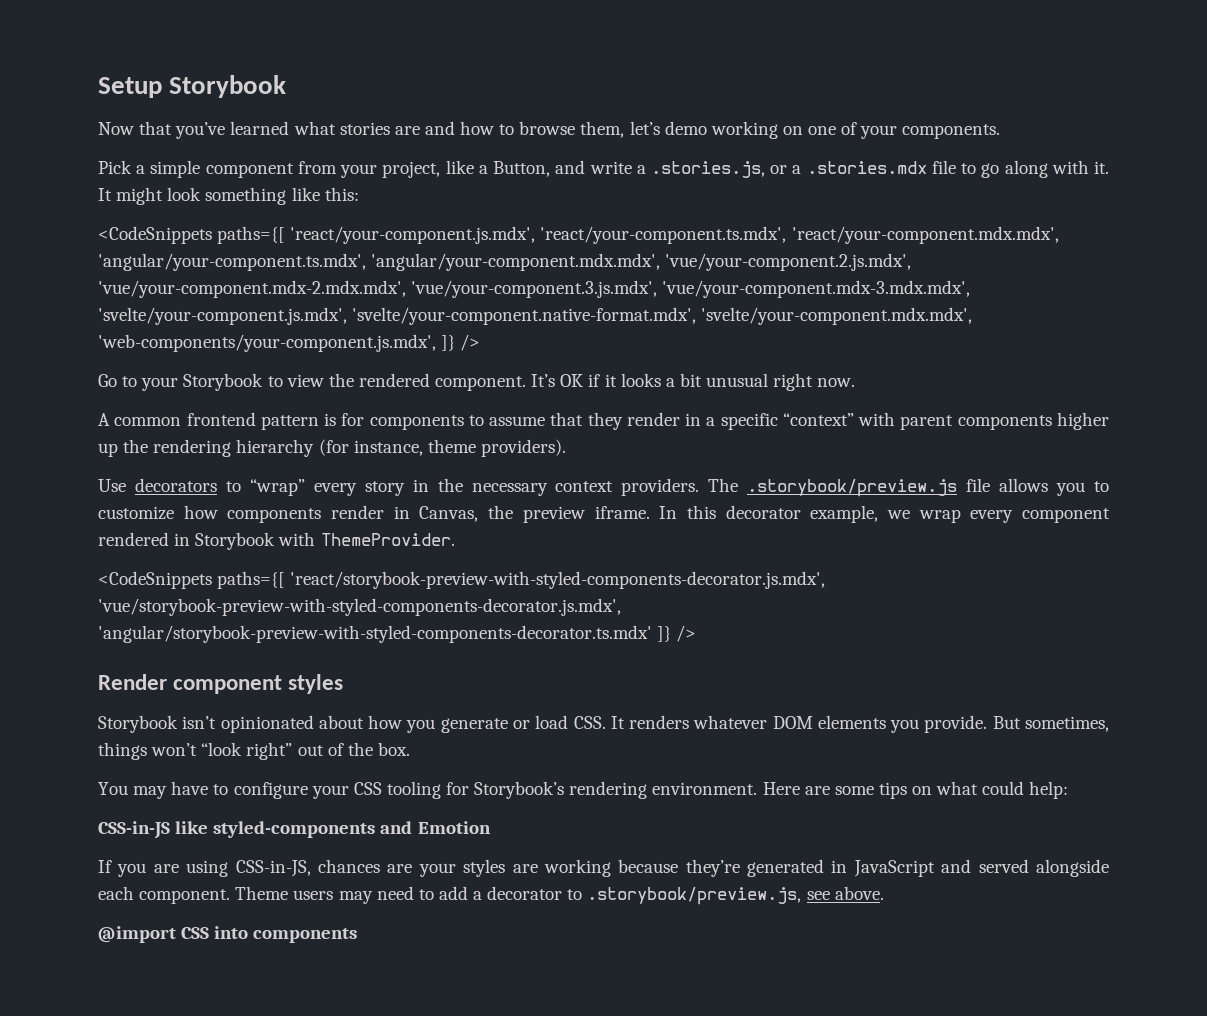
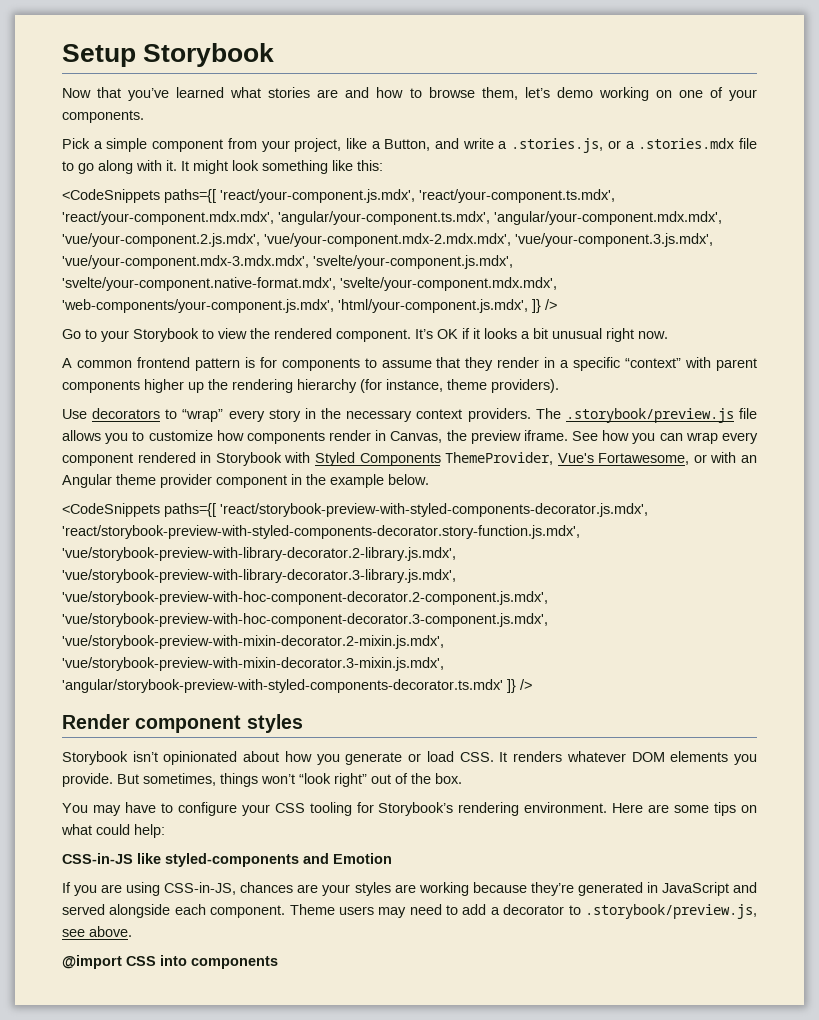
- <CodeSnippets paths={[ 'react/your-component.js.mdx', 'react/your-component.ts.mdx', 'react/your-component.mdx.mdx', 'angular/your-component.ts.mdx', 'angular/your-component.mdx.mdx', 'vue/your-component.2.js.mdx', 'vue/your-component.mdx-2.mdx.mdx', 'vue/your-component.3.js.mdx', 'vue/your-component.mdx-3.mdx.mdx', 'svelte/your-component.js.mdx', 'svelte/your-component.native-format.mdx', 'svelte/your-component.mdx.mdx', 'web-components/your-component.js.mdx', ]} />
+ <CodeSnippets paths={[ 'react/your-component.js.mdx', 'react/your-component.ts.mdx', 'react/your-component.mdx.mdx', 'angular/your-component.ts.mdx', 'angular/your-component.mdx.mdx', 'vue/your-component.2.js.mdx', 'vue/your-component.mdx-2.mdx.mdx', 'vue/your-component.3.js.mdx', 'vue/your-component.mdx-3.mdx.mdx', 'svelte/your-component.js.mdx', 'svelte/your-component.native-format.mdx', 'svelte/your-component.mdx.mdx', 'web-components/your-component.js.mdx', 'html/your-component.js.mdx', ]} />
- In this decorator example, we wrap every component rendered in Storybook with ThemeProvider.
- <CodeSnippets paths={[ 'react/storybook-preview-with-styled-components-decorator.js.mdx', 'vue/storybook-preview-with-styled-components-decorator.js.mdx', 'angular/storybook-preview-with-styled-components-decorator.ts.mdx' ]} />
+ See how you can wrap every component rendered in Storybook with Styled Components ThemeProvider, Vue's Fortawesome, or with an Angular theme provider component in the example below.
+ <CodeSnippets paths={[ 'react/storybook-preview-with-styled-components-decorator.js.mdx', 'react/storybook-preview-with-styled-components-decorator.story-function.js.mdx', 'vue/storybook-preview-with-library-decorator.2-library.js.mdx', 'vue/storybook-preview-with-library-decorator.3-library.js.mdx', 'vue/storybook-preview-with-hoc-component-decorator.2-component.js.mdx', 'vue/storybook-preview-with-hoc-component-decorator.3-component.js.mdx', 'vue/storybook-preview-with-mixin-decorator.2-mixin.js.mdx', 'vue/storybook-preview-with-mixin-decorator.3-mixin.js.mdx', 'angular/storybook-preview-with-styled-components-decorator.ts.mdx' ]} />

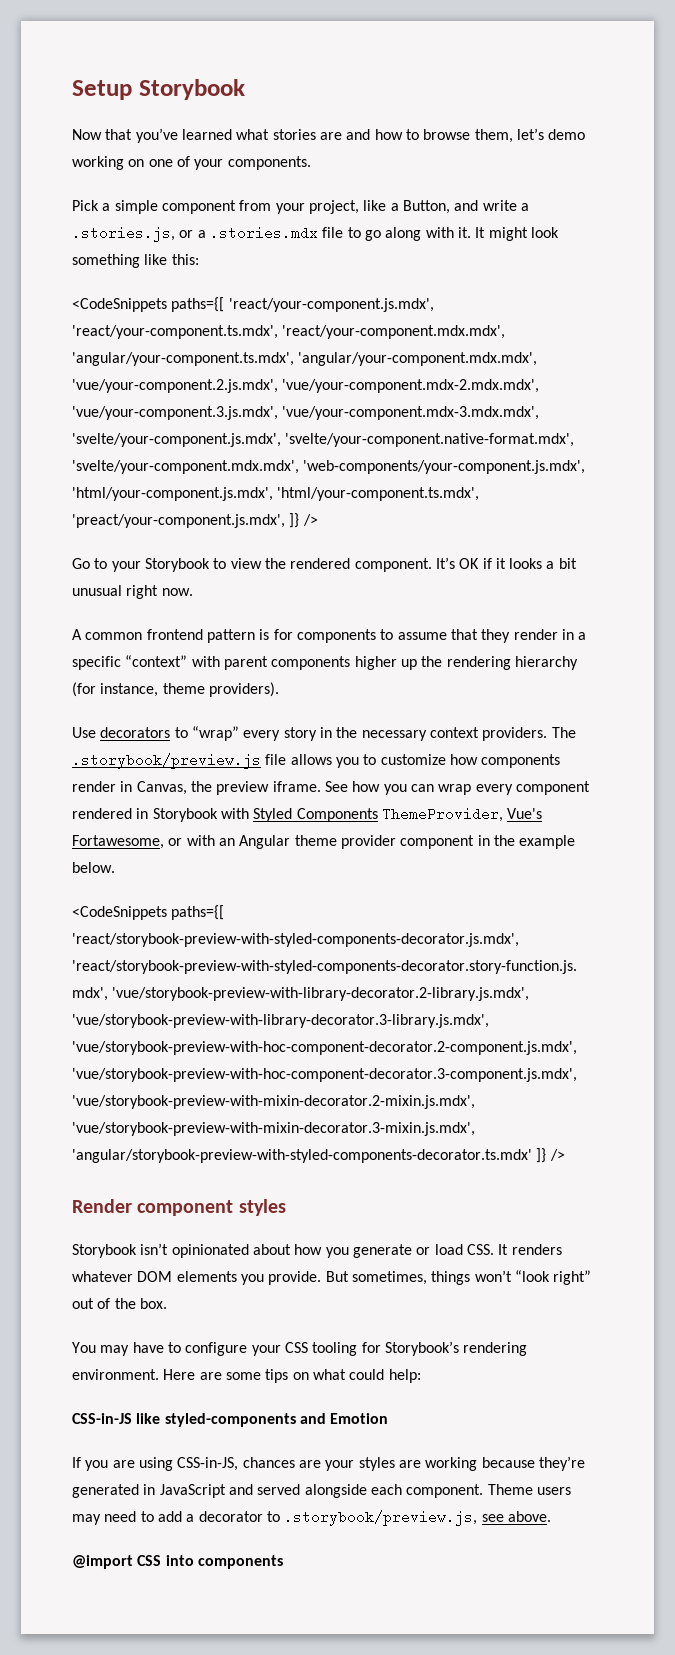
- <CodeSnippets paths={[ 'react/your-component.js.mdx', 'react/your-component.ts.mdx', 'react/your-component.mdx.mdx', 'angular/your-component.ts.mdx', 'angular/your-component.mdx.mdx', 'vue/your-component.2.js.mdx', 'vue/your-component.mdx-2.mdx.mdx', 'vue/your-component.3.js.mdx', 'vue/your-component.mdx-3.mdx.mdx', 'svelte/your-component.js.mdx', 'svelte/your-component.native-format.mdx', 'svelte/your-component.mdx.mdx', 'web-components/your-component.js.mdx', 'html/your-component.js.mdx', ]} />
+ <CodeSnippets paths={[ 'react/your-component.js.mdx', 'react/your-component.ts.mdx', 'react/your-component.mdx.mdx', 'angular/your-component.ts.mdx', 'angular/your-component.mdx.mdx', 'vue/your-component.2.js.mdx', 'vue/your-component.mdx-2.mdx.mdx', 'vue/your-component.3.js.mdx', 'vue/your-component.mdx-3.mdx.mdx', 'svelte/your-component.js.mdx', 'svelte/your-component.native-format.mdx', 'svelte/your-component.mdx.mdx', 'web-components/your-component.js.mdx', 'html/your-component.js.mdx', 'html/your-component.ts.mdx', 'preact/your-component.js.mdx', ]} />

